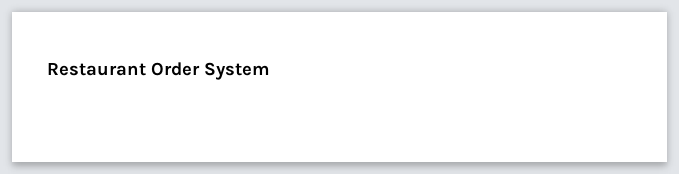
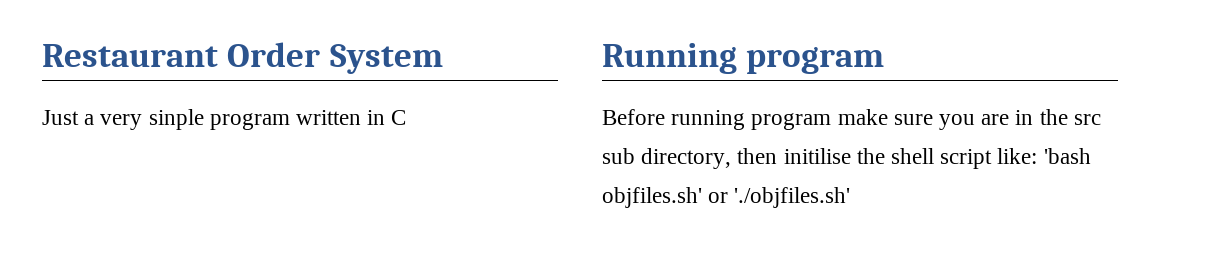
+ Just a very sinple program written in C
+ Running program
+ Before running program make sure you are in the src sub directory, then initilise the shell script like: 'bash objfiles.sh' or './objfiles.sh'

